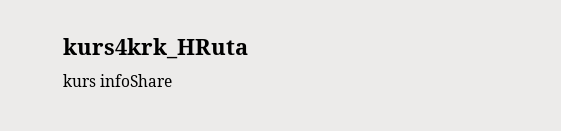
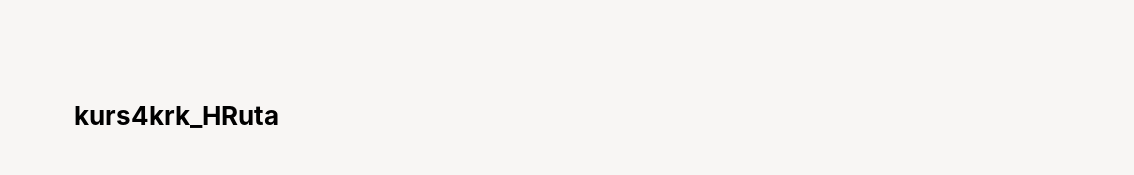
- kurs infoShare

